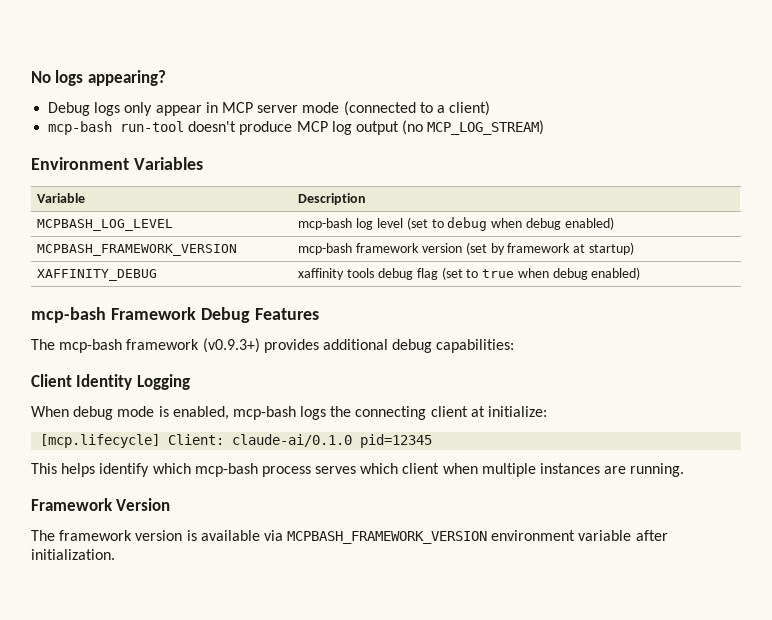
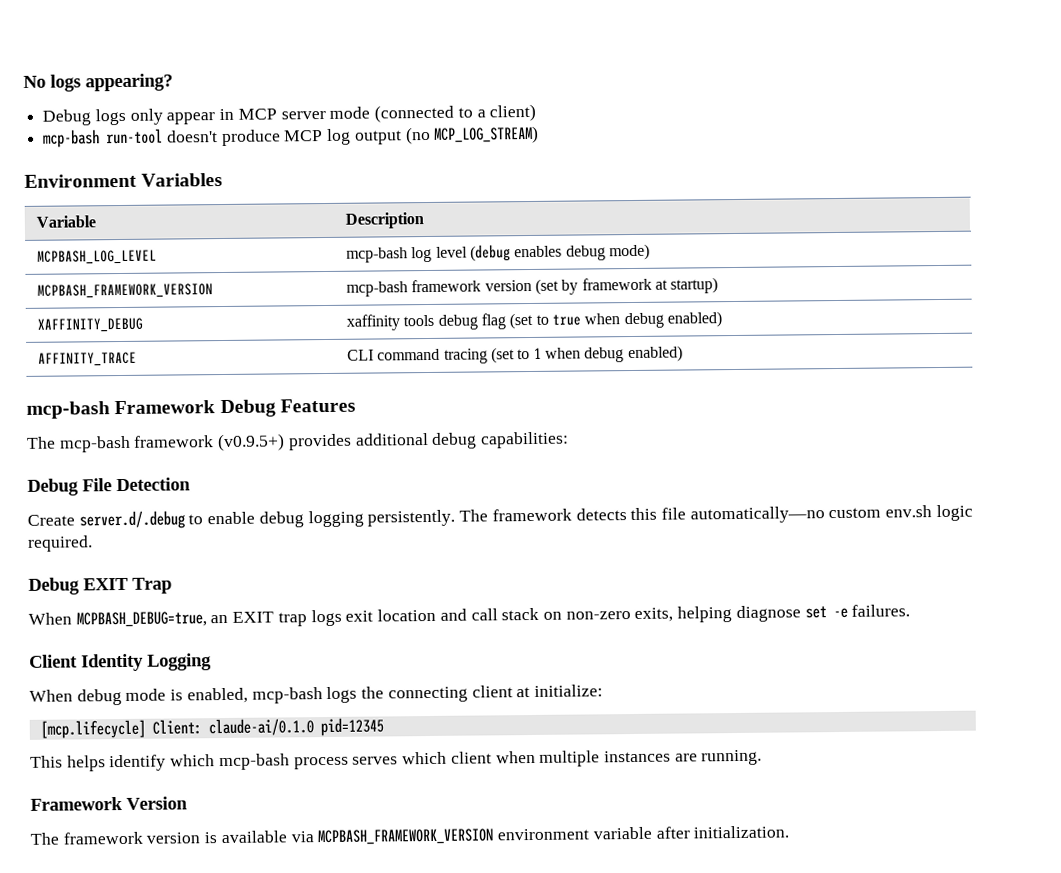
- MCPBASH_LOG_LEVEL | mcp-bash log level (set to debug when debug enabled)
+ MCPBASH_LOG_LEVEL | mcp-bash log level (debug enables debug mode)
+ AFFINITY_TRACE | CLI command tracing (set to 1 when debug enabled)
- The mcp-bash framework (v0.9.3+) provides additional debug capabilities:
+ The mcp-bash framework (v0.9.5+) provides additional debug capabilities:
+ Debug File Detection
+ Create server.d/.debug to enable debug logging persistently. The framework detects this file automatically—no custom env.sh logic required.
+ Debug EXIT Trap
+ When MCPBASH_DEBUG=true, an EXIT trap logs exit location and call stack on non-zero exits, helping diagnose set -e failures.

